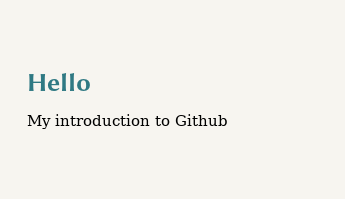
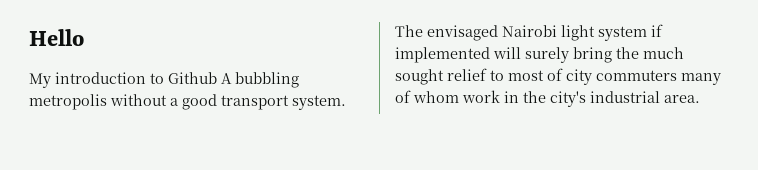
- My introduction to Github
+ My introduction to Github A bubbling metropolis without a good transport system. The envisaged Nairobi light system if implemented will surely bring the much sought relief to most of city commuters many of whom work in the city's industrial area.

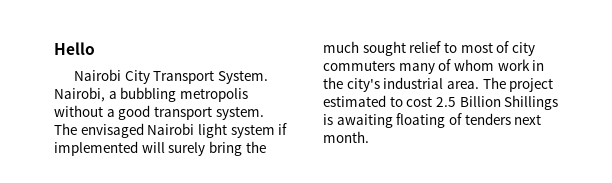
- My introduction to Github A bubbling metropolis without a good transport system.
+ Nairobi City Transport System. Nairobi, a bubbling metropolis without a good transport system.
+ The project estimated to cost 2.5 Billion Shillings is awaiting floating of tenders next month.

